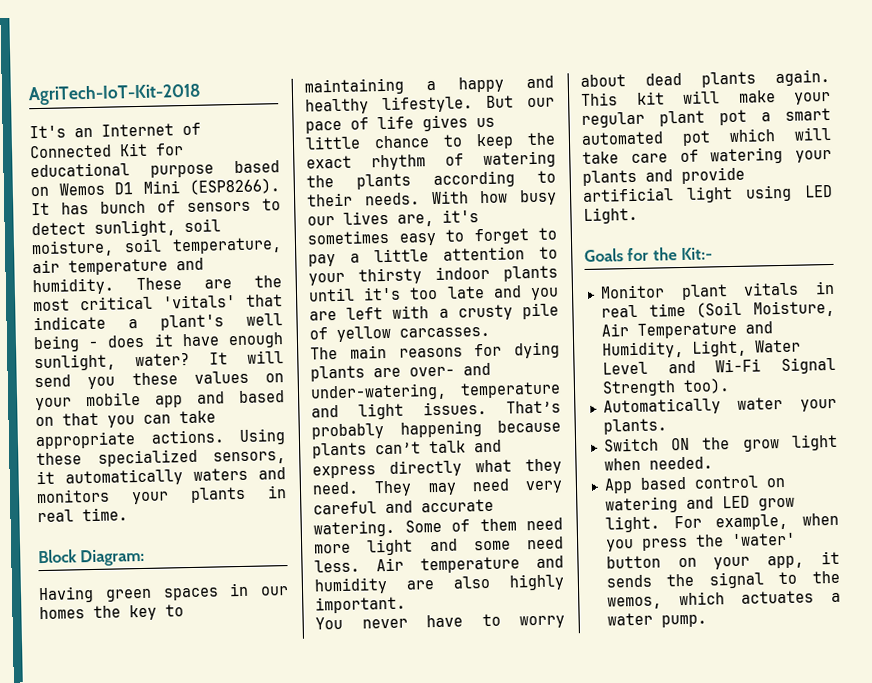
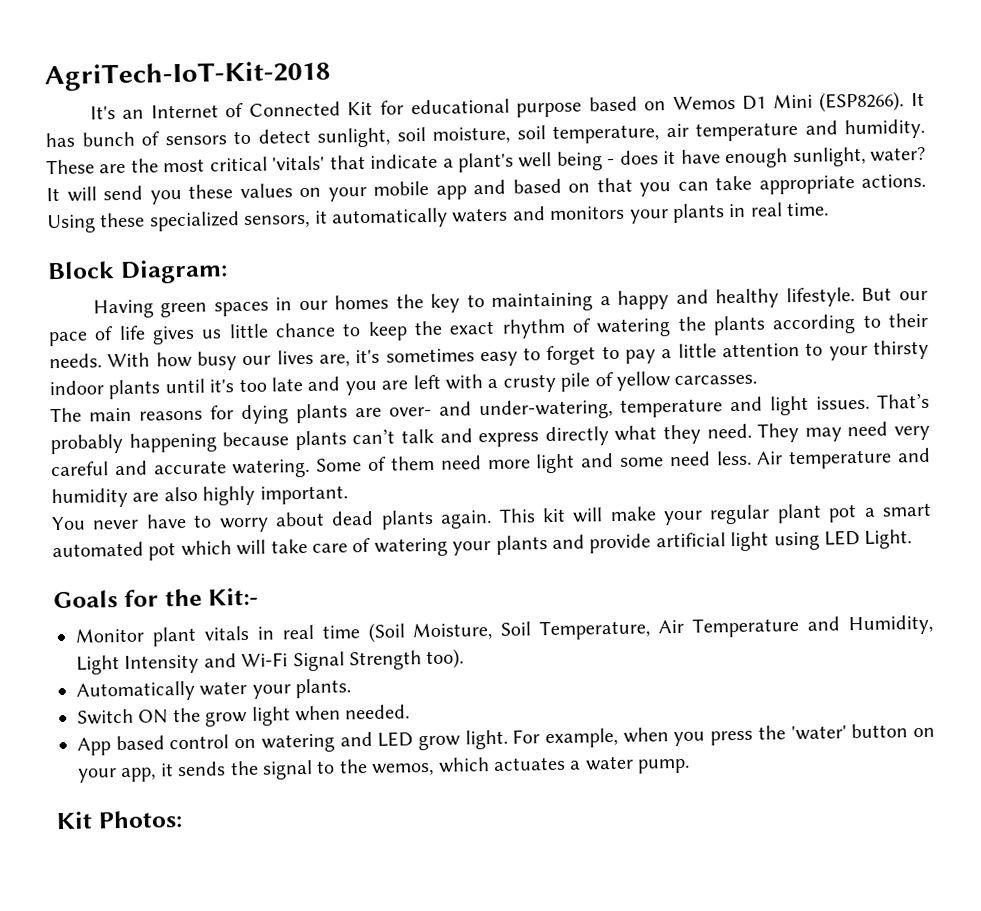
- Monitor plant vitals in real time (Soil Moisture, Air Temperature and Humidity, Light, Water Level and Wi-Fi Signal Strength too).
+ Monitor plant vitals in real time (Soil Moisture, Soil Temperature, Air Temperature and Humidity, Light Intensity and Wi-Fi Signal Strength too).
+ Kit Photos:

